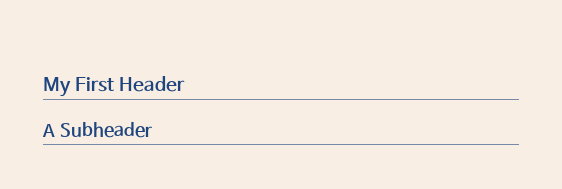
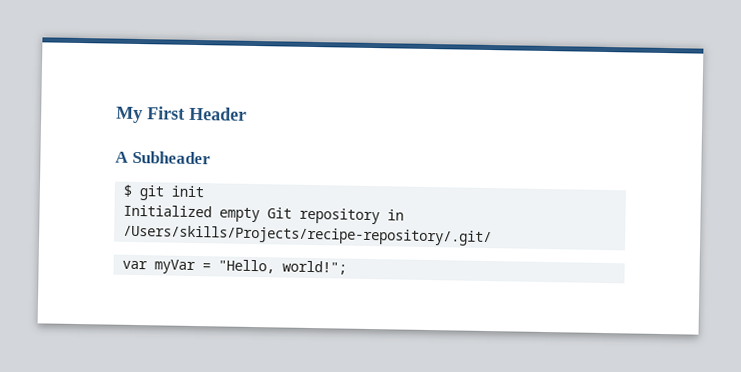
+ $ git init
+ Initialized empty Git repository in /Users/skills/Projects/recipe-repository/.git/
+ var myVar = "Hello, world!";

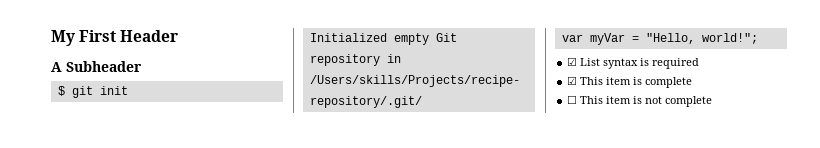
+ ☑ List syntax is required
+ ☑ This item is complete
+ ☐ This item is not complete

